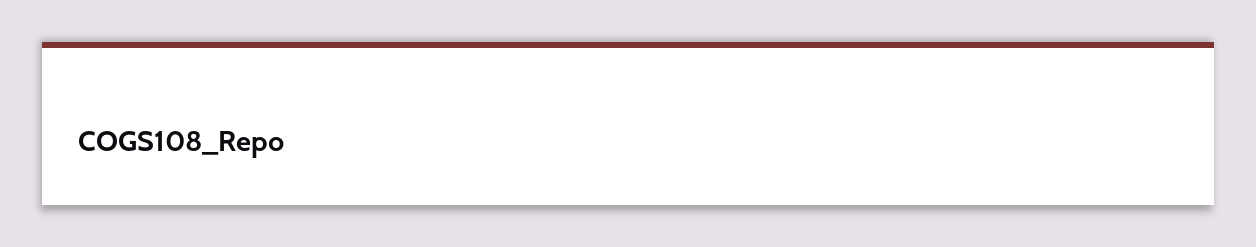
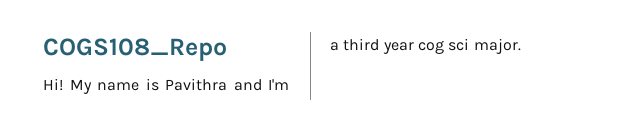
+ Hi! My name is Pavithra and I'm a third year cog sci major.

